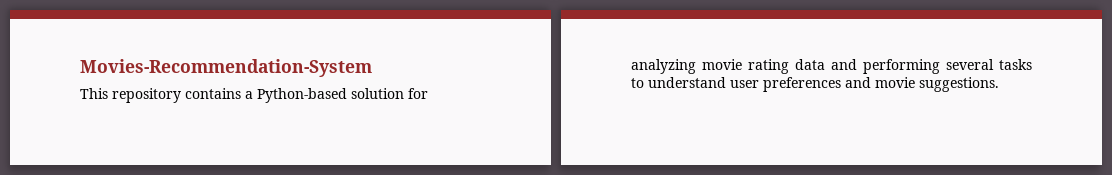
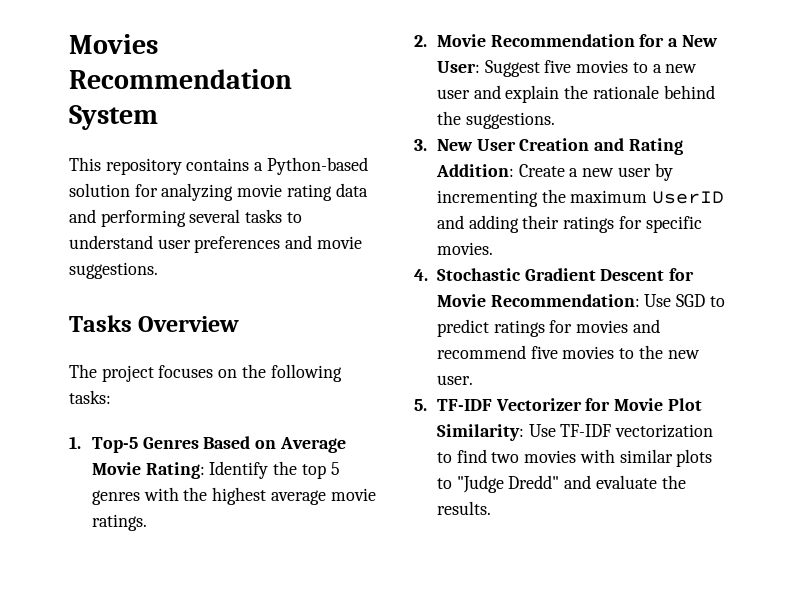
- Movies-Recommendation-System
+ Movies Recommendation System
+ Tasks Overview
+ The project focuses on the following tasks:
+ 1. Top-5 Genres Based on Average Movie Rating: Identify the top 5 genres with the highest average movie ratings.
+ 2. Movie Recommendation for a New User: Suggest five movies to a new user and explain the rationale behind the suggestions.
+ 3. New User Creation and Rating Addition: Create a new user by incrementing the maximum UserID and adding their ratings for specific movies.
+ 4. Stochastic Gradient Descent for Movie Recommendation: Use SGD to predict ratings for movies and recommend five movies to the new user.
+ 5. TF-IDF Vectorizer for Movie Plot Similarity: Use TF-IDF vectorization to find two movies with similar plots to "Judge Dredd" and evaluate the results.

